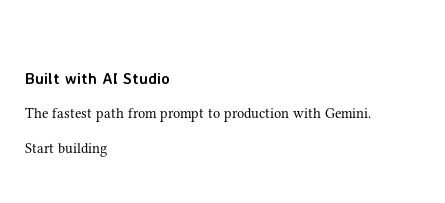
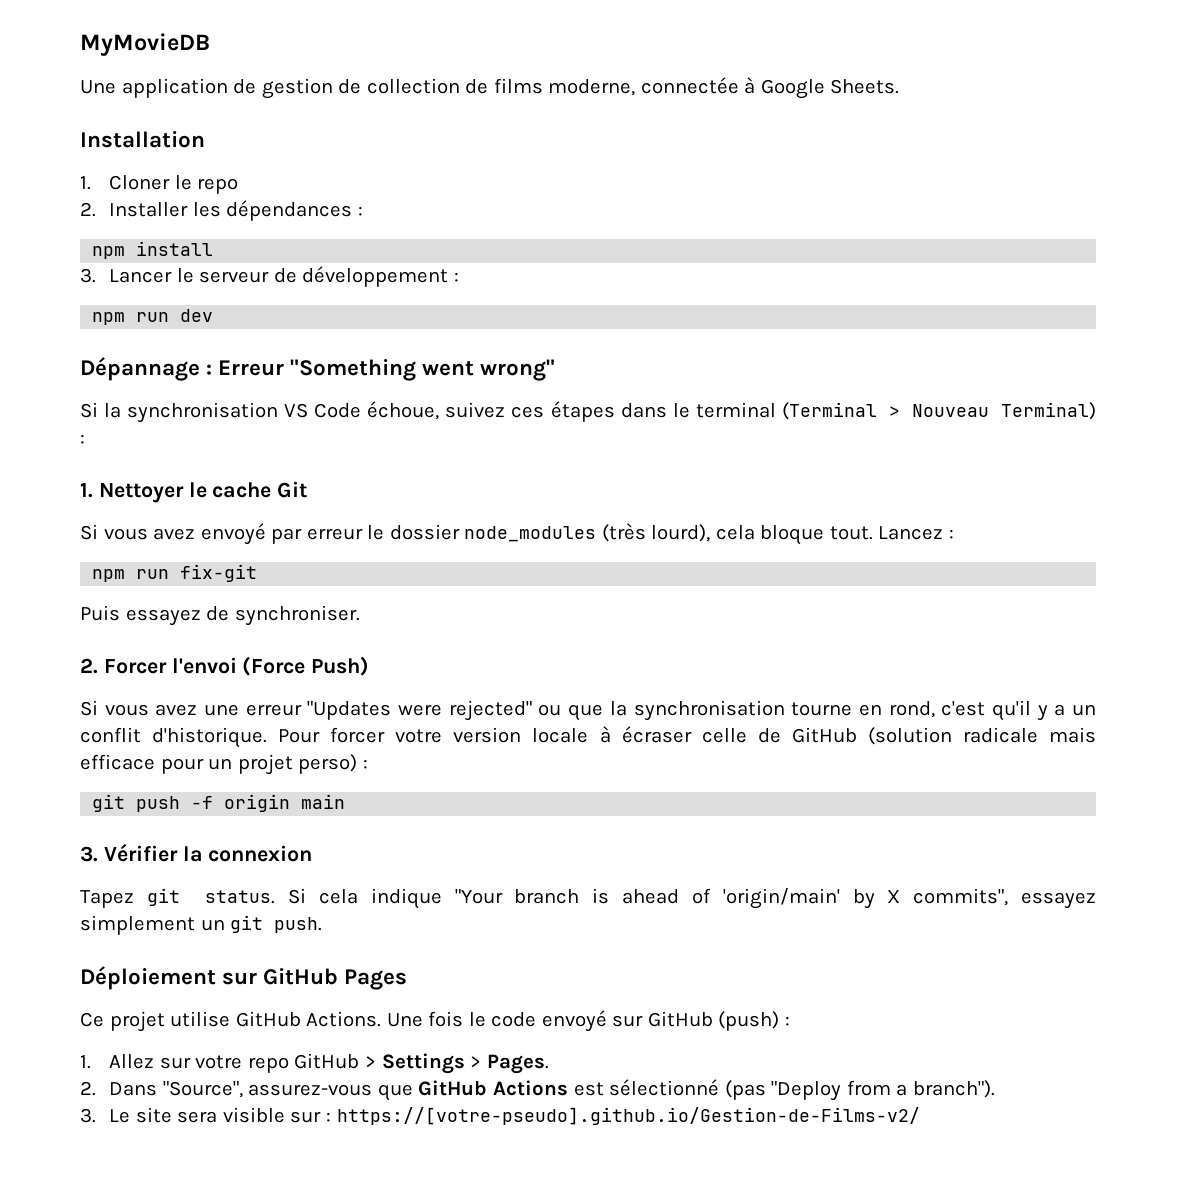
- Built with AI Studio
- The fastest path from prompt to production with Gemini.
- Start building
+ MyMovieDB
+ Une application de gestion de collection de films moderne, connectée à Google Sheets.
+ Installation
+ 1. Cloner le repo
+ 2. Installer les dépendances :
+ npm install
+ 3. Lancer le serveur de développement :
+ npm run dev
+ Dépannage : Erreur "Something went wrong"
+ Si la synchronisation VS Code échoue, suivez ces étapes dans le terminal (Terminal > Nouveau Terminal) :
+ 1. Nettoyer le cache Git
+ Si vous avez envoyé par erreur le dossier node_modules (très lourd), cela bloque tout. Lancez :
+ npm run fix-git
+ Puis essayez de synchroniser.
+ 2. Forcer l'envoi (Force Push)
+ Si vous avez une erreur "Updates were rejected" ou que la synchronisation tourne en rond, c'est qu'il y a un conflit d'historique. Pour forcer votre version locale à écraser celle de GitHub (solution radicale mais efficace pour un projet perso) :
+ git push -f origin main
+ 3. Vérifier la connexion
+ Tapez git status. Si cela indique "Your branch is ahead of 'origin/main' by X commits", essayez simplement un git push.
+ Déploiement sur GitHub Pages
+ Ce projet utilise GitHub Actions. Une fois le code envoyé sur GitHub (push) :
+ 1. Allez sur votre repo GitHub > Settings > Pages.
+ 2. Dans "Source", assurez-vous que GitHub Actions est sélectionné (pas "Deploy from a branch").
+ 3. Le site sera visible sur : https://[votre-pseudo].github.io/Gestion-de-Films-v2/

